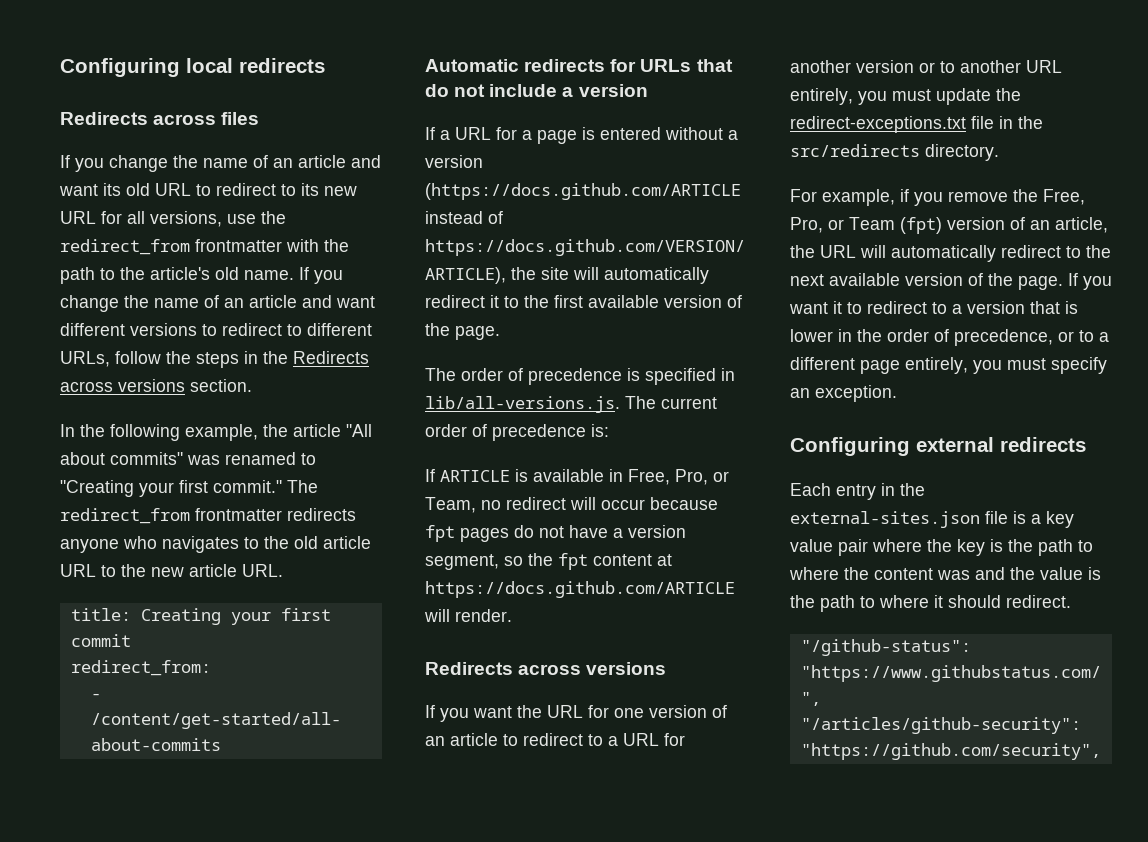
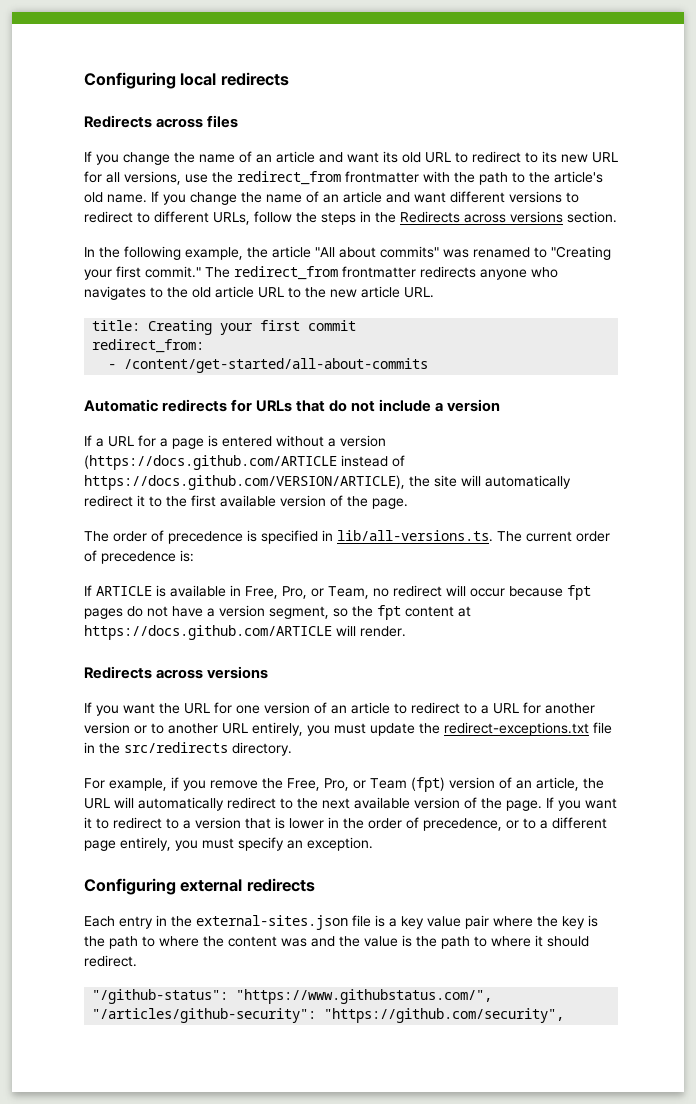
- The order of precedence is specified in lib/all-versions.js. The current order of precedence is:
+ The order of precedence is specified in lib/all-versions.ts. The current order of precedence is:

